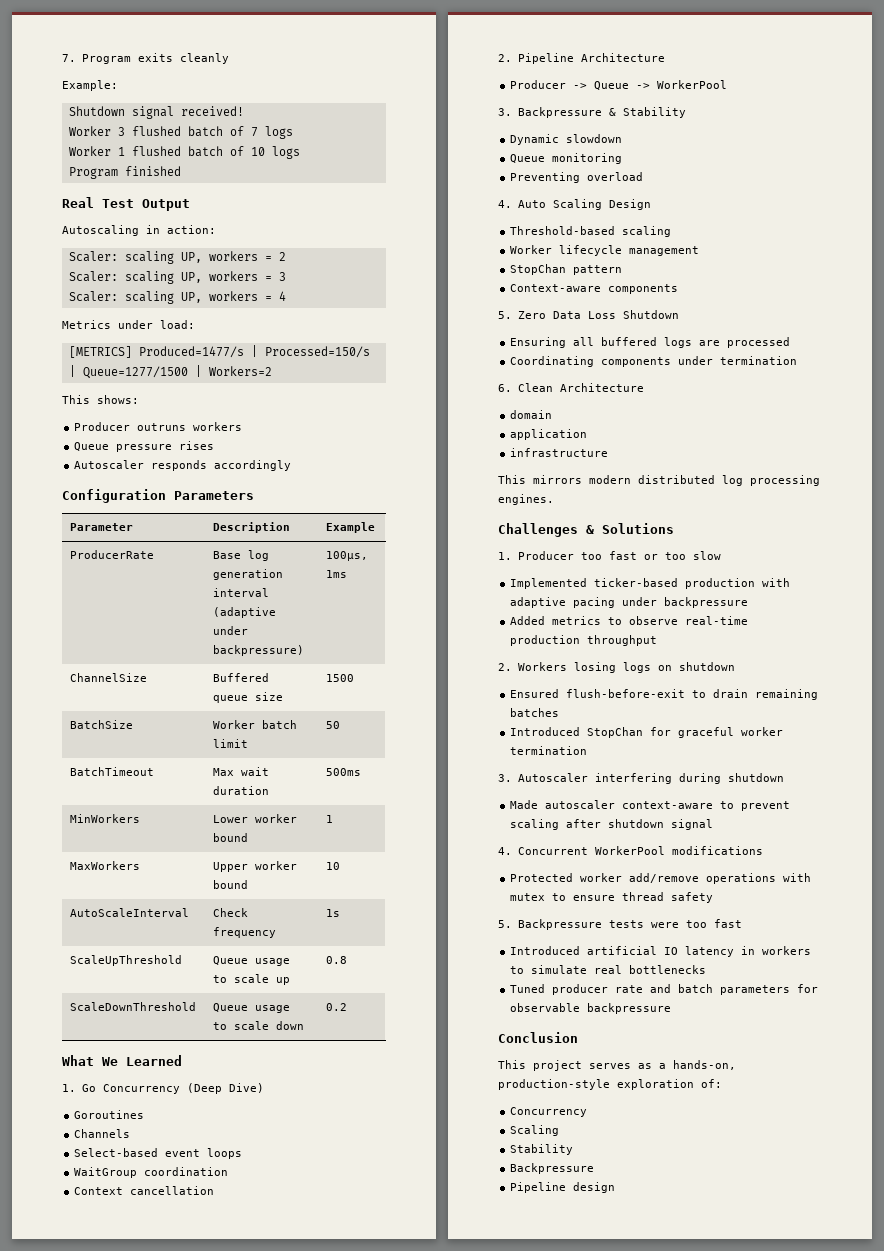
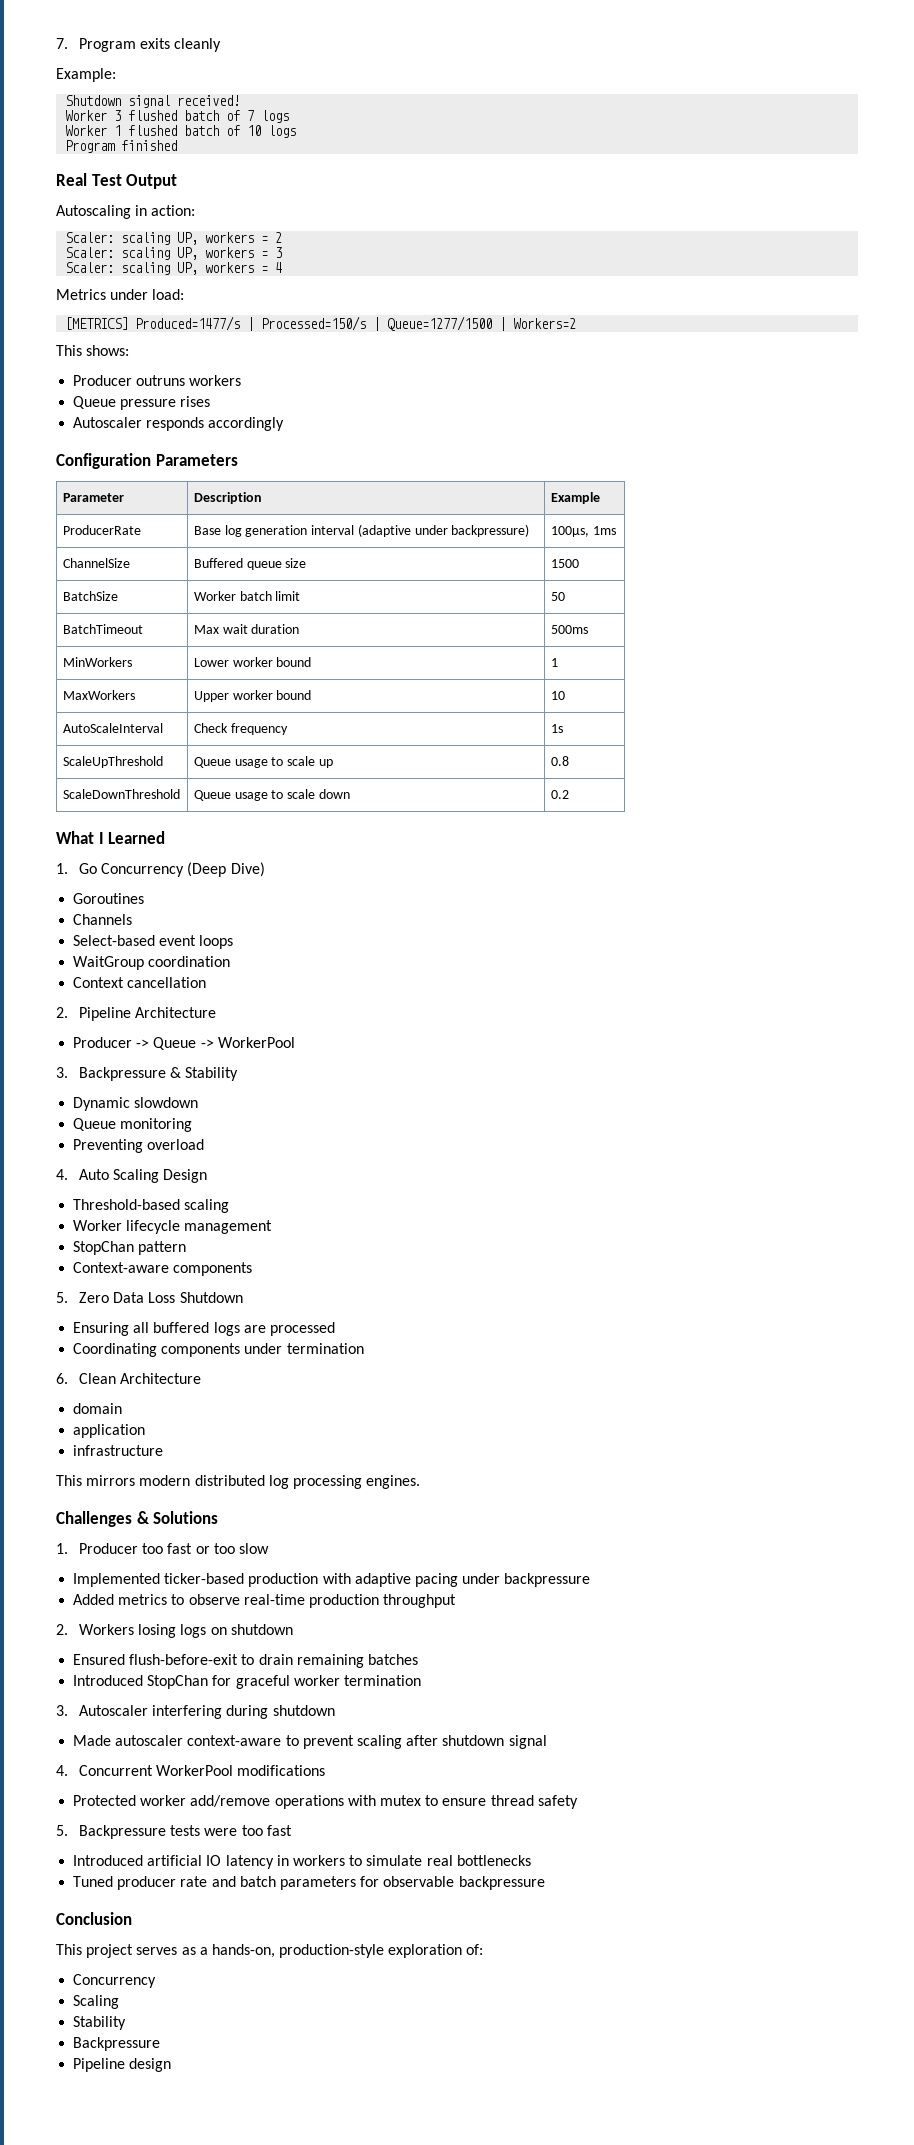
- What We Learned
+ What I Learned

